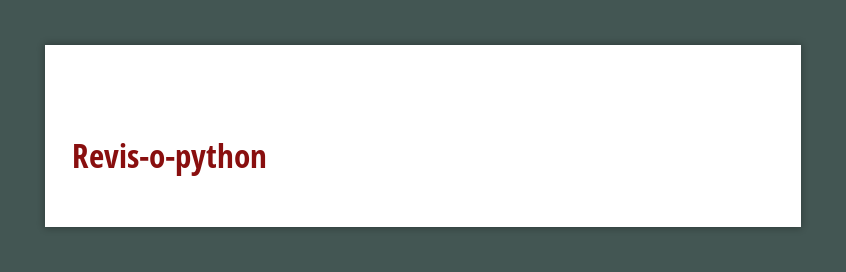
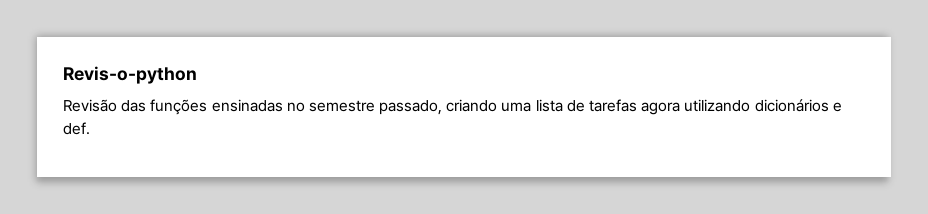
+ Revisão das funções ensinadas no semestre passado, criando uma lista de tarefas agora utilizando dicionários e def.

